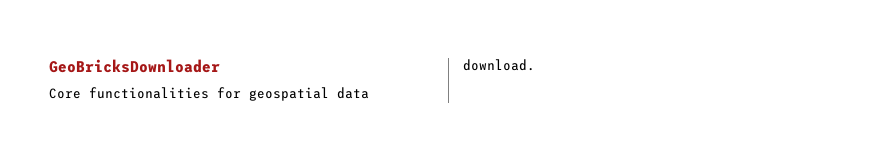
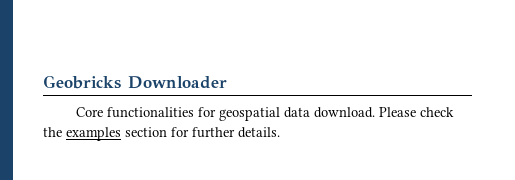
- GeoBricksDownloader
+ Geobricks Downloader
+ Please check the examples section for further details.

